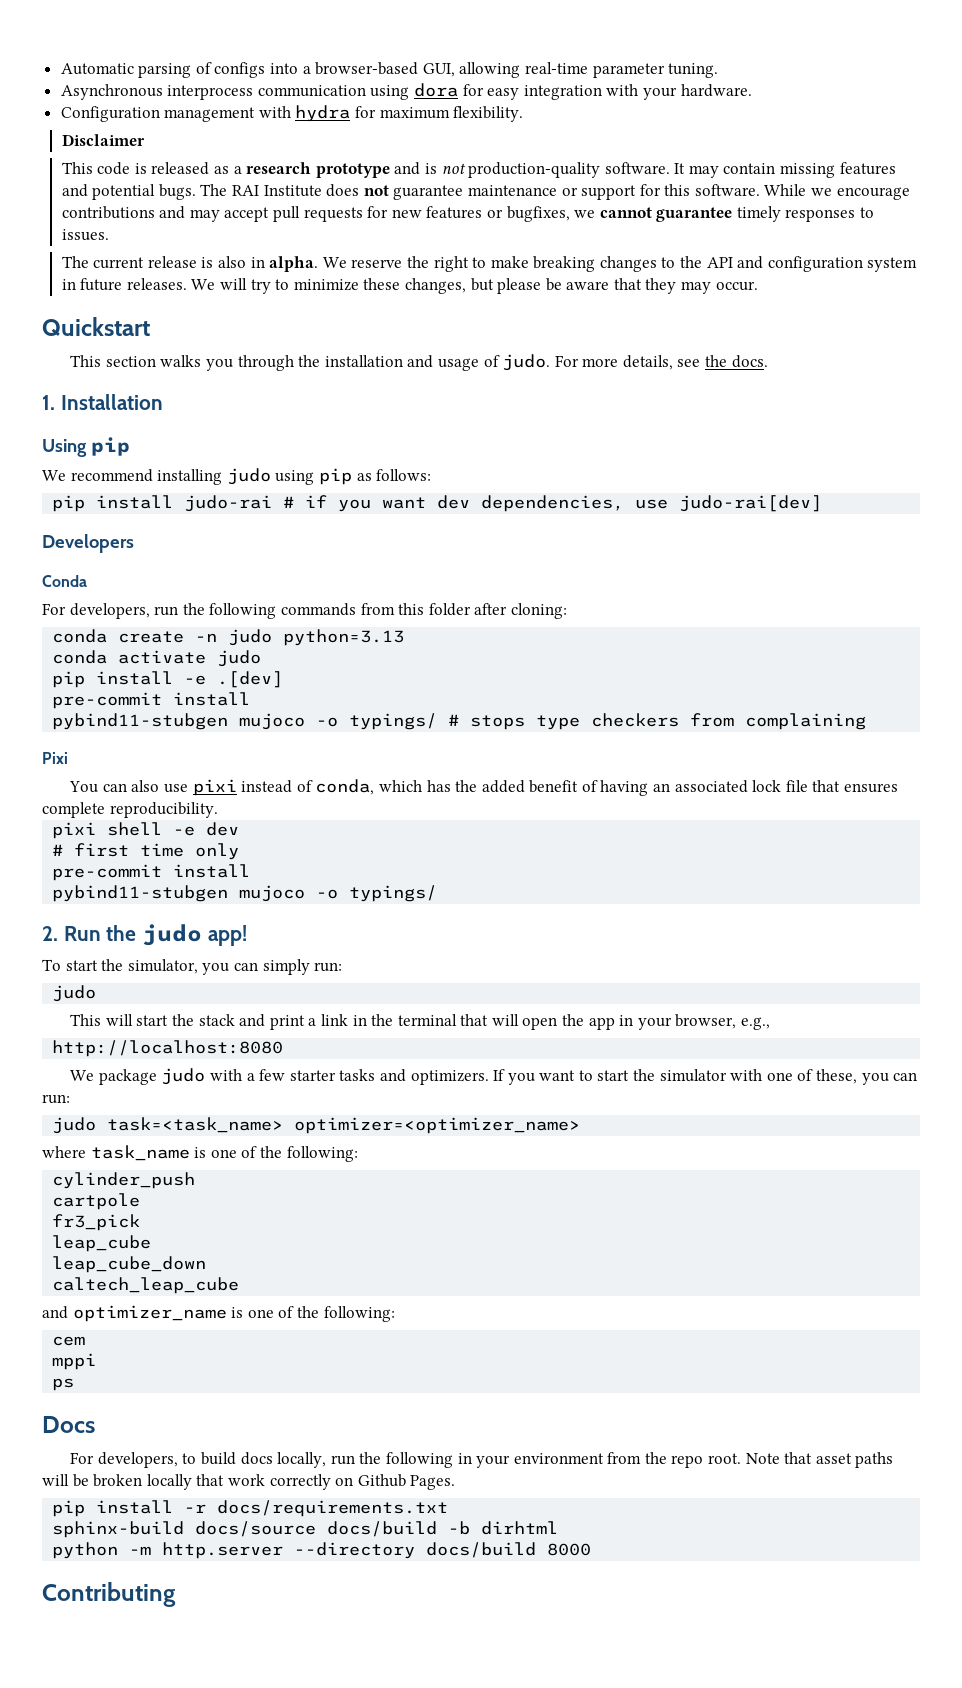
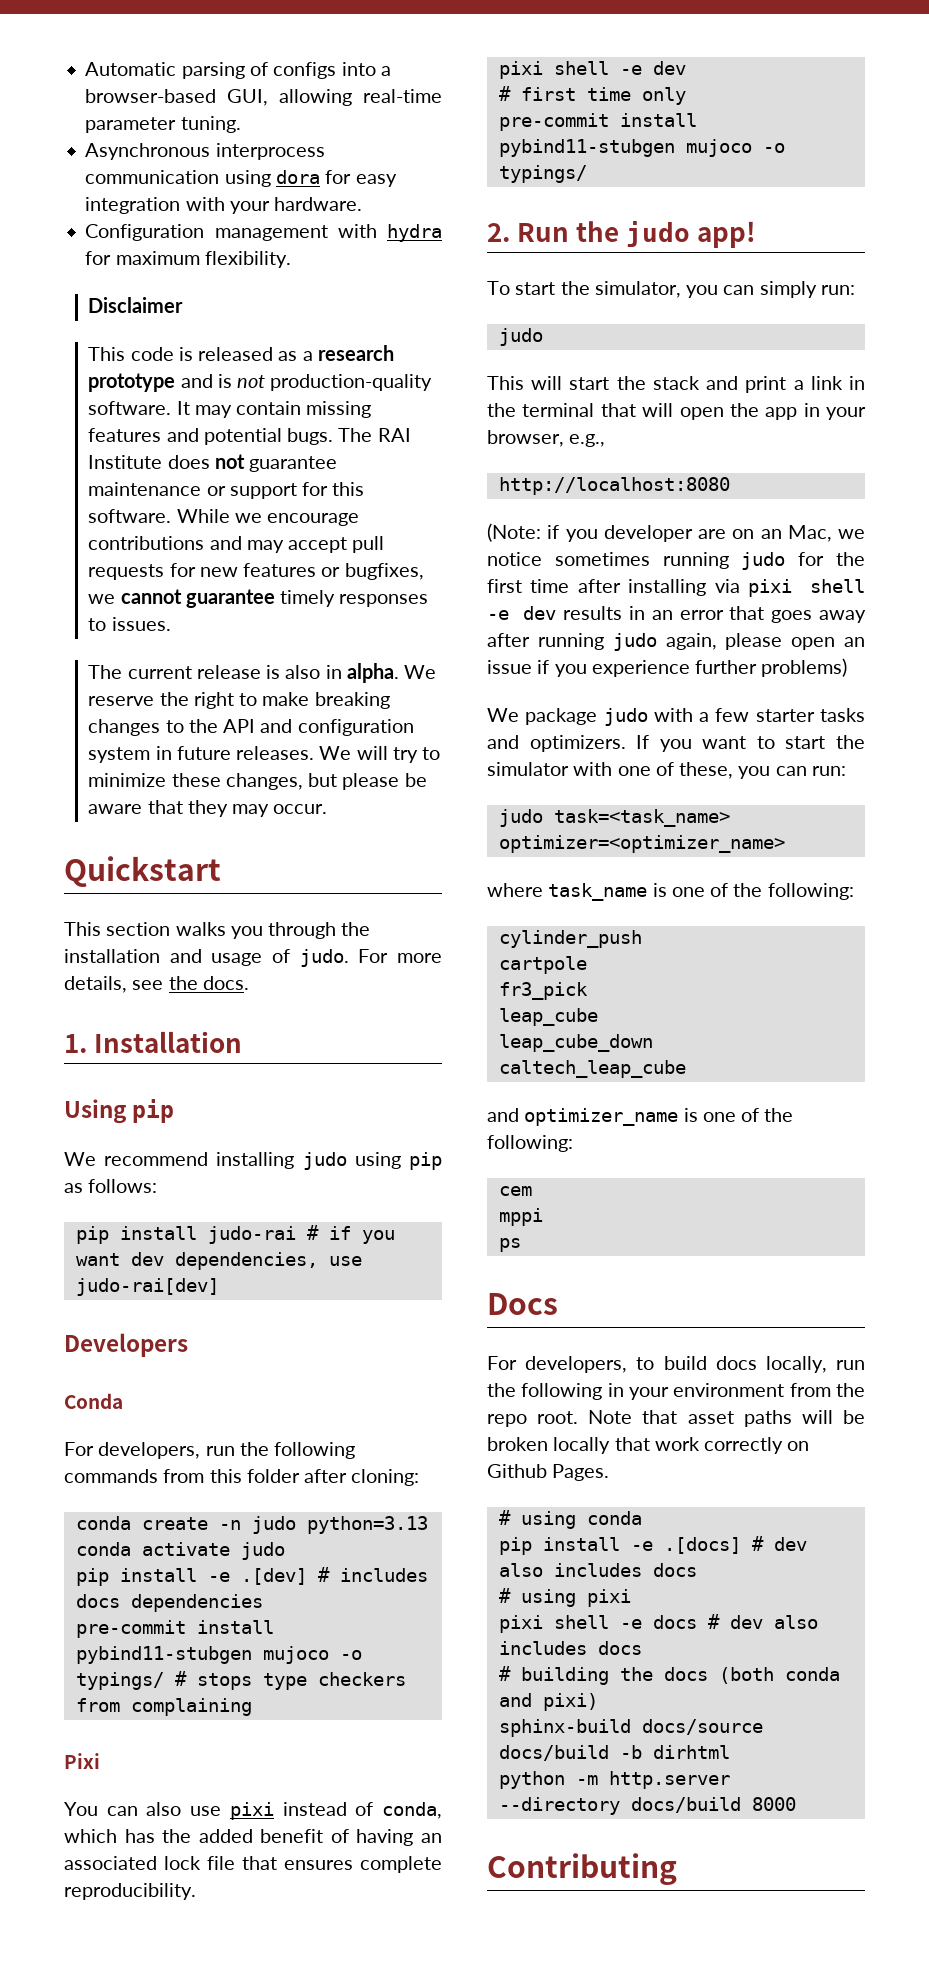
- pip install -e .[dev]
+ pip install -e .[dev] # includes docs dependencies
+ (Note: if you developer are on an Mac, we notice sometimes running judo for the first time after installing via pixi shell -e dev results in an error that goes away after running judo again, please open an issue if you experience further problems)
- pip install -r docs/requirements.txt
+ # using conda
+ pip install -e .[docs] # dev also includes docs
+ # using pixi
+ pixi shell -e docs # dev also includes docs
+ # building the docs (both conda and pixi)

